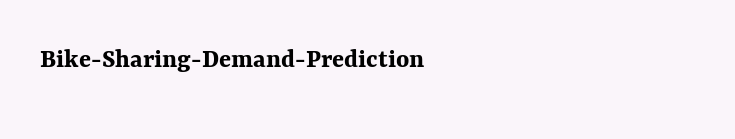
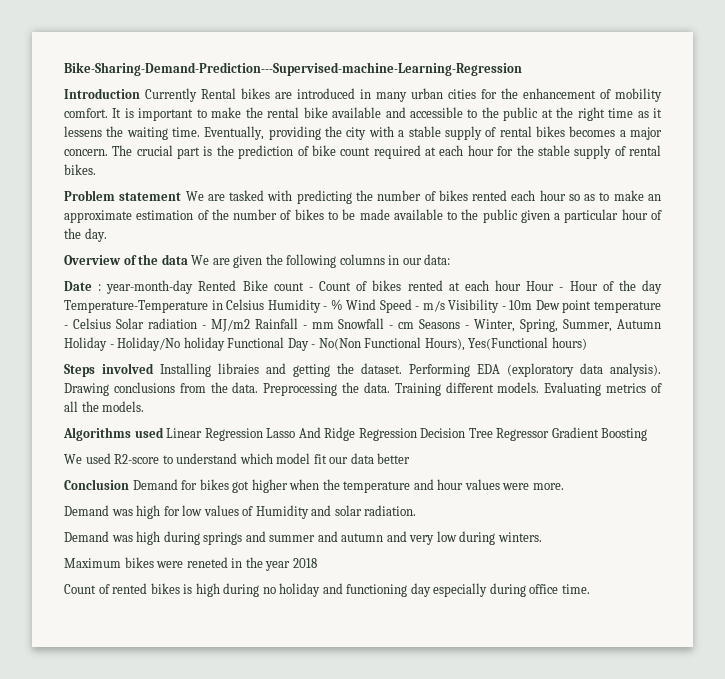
- Bike-Sharing-Demand-Prediction
+ Bike-Sharing-Demand-Prediction---Supervised-machine-Learning-Regression
+ Introduction Currently Rental bikes are introduced in many urban cities for the enhancement of mobility comfort. It is important to make the rental bike available and accessible to the public at the right time as it lessens the waiting time. Eventually, providing the city with a stable supply of rental bikes becomes a major concern. The crucial part is the prediction of bike count required at each hour for the stable supply of rental bikes.
+ Problem statement We are tasked with predicting the number of bikes rented each hour so as to make an approximate estimation of the number of bikes to be made available to the public given a particular hour of the day.
+ Overview of the data We are given the following columns in our data:
+ Date : year-month-day Rented Bike count - Count of bikes rented at each hour Hour - Hour of the day Temperature-Temperature in Celsius Humidity - % Wind Speed - m/s Visibility - 10m Dew point temperature - Celsius Solar radiation - MJ/m2 Rainfall - mm Snowfall - cm Seasons - Winter, Spring, Summer, Autumn Holiday - Holiday/No holiday Functional Day - No(Non Functional Hours), Yes(Functional hours)
+ Steps involved Installing libraies and getting the dataset. Performing EDA (exploratory data analysis). Drawing conclusions from the data. Preprocessing the data. Training different models. Evaluating metrics of all the models.
+ Algorithms used Linear Regression Lasso And Ridge Regression Decision Tree Regressor Gradient Boosting
+ We used R2-score to understand which model fit our data better
+ Conclusion Demand for bikes got higher when the temperature and hour values were more.
+ Demand was high for low values of Humidity and solar radiation.
+ Demand was high during springs and summer and autumn and very low during winters.
+ Maximum bikes were reneted in the year 2018
+ Count of rented bikes is high during no holiday and functioning day especially during office time.

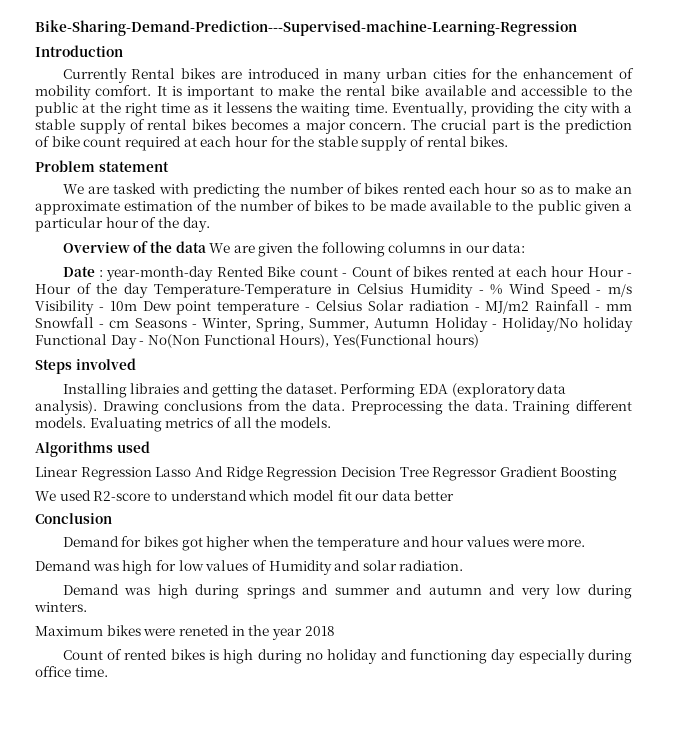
- Introduction Currently Rental bikes are introduced in many urban cities for the enhancement of mobility comfort.
+ Introduction
+ Currently Rental bikes are introduced in many urban cities for the enhancement of mobility comfort.
- Problem statement We are tasked with predicting the number of bikes rented each hour so as to make an approximate estimation of the number of bikes to be made available to the public given a particular hour of the day.
+ Problem statement
+ We are tasked with predicting the number of bikes rented each hour so as to make an approximate estimation of the number of bikes to be made available to the public given a particular hour of the day.
- Steps involved Installing libraies and getting the dataset.
+ Steps involved
+ Installing libraies and getting the dataset.
- Algorithms used Linear Regression Lasso And Ridge Regression Decision Tree Regressor Gradient Boosting
+ Algorithms used
+ Linear Regression Lasso And Ridge Regression Decision Tree Regressor Gradient Boosting
- Conclusion Demand for bikes got higher when the temperature and hour values were more.
+ Conclusion
+ Demand for bikes got higher when the temperature and hour values were more.

